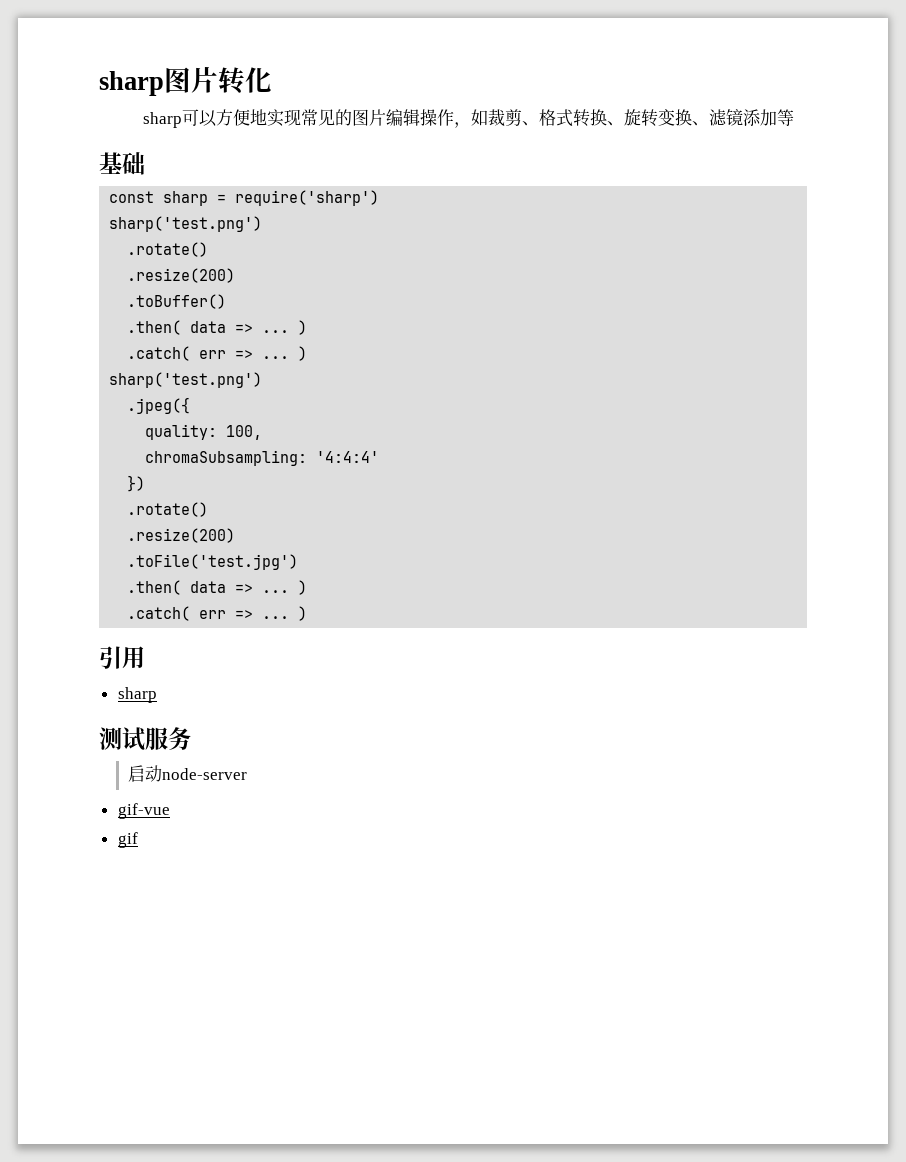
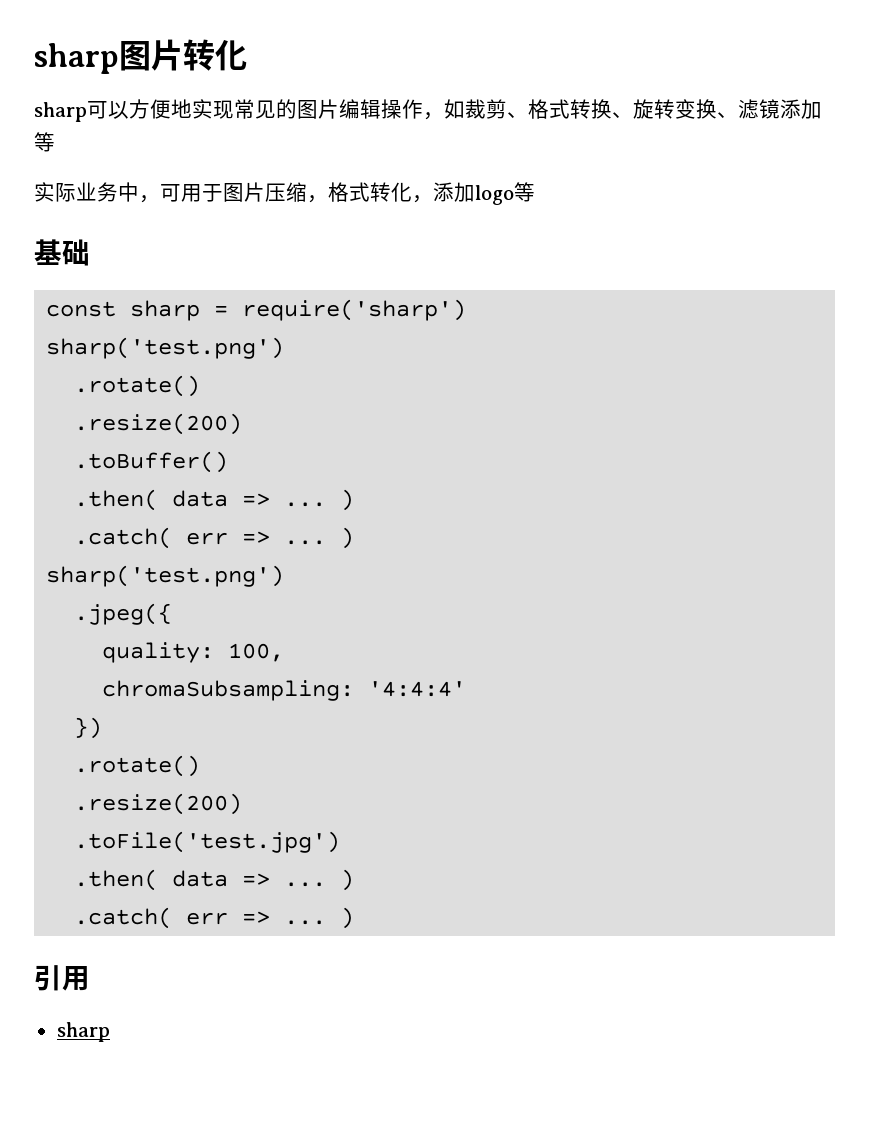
+ 实际业务中，可用于图片压缩，格式转化，添加logo等
- 测试服务
- 启动node-server
- gif-vue
- gif

